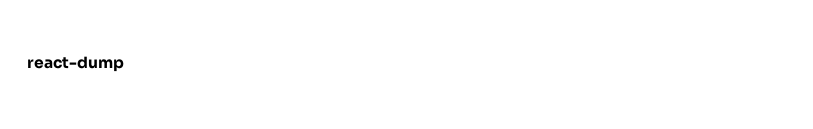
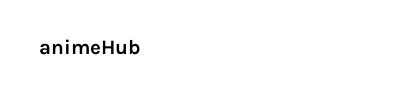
- react-dump
+ animeHub

